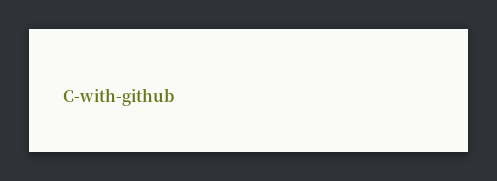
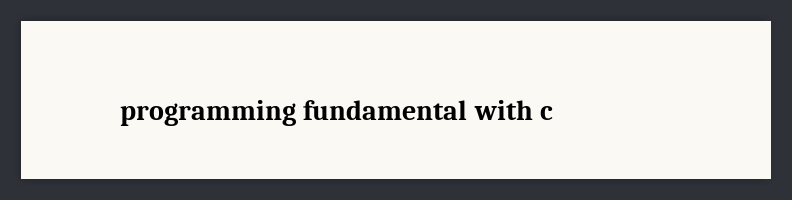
- C-with-github
+ programming fundamental with c

